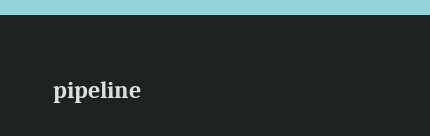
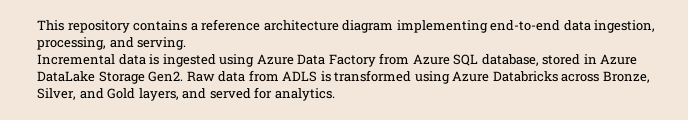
- pipeline
+ This repository contains a reference architecture diagram implementing end-to-end data ingestion, processing, and serving.
+ Incremental data is ingested using Azure Data Factory from Azure SQL database, stored in Azure DataLake Storage Gen2. Raw data from ADLS is transformed using Azure Databricks across Bronze, Silver, and Gold layers, and served for analytics.

